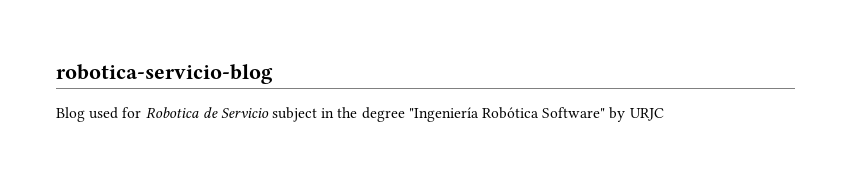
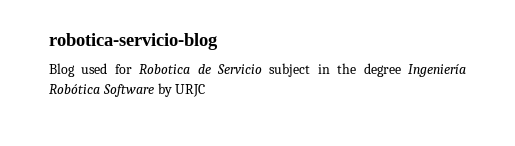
- Blog used for Robotica de Servicio subject in the degree "Ingeniería Robótica Software" by URJC
+ Blog used for Robotica de Servicio subject in the degree Ingeniería Robótica Software by URJC

